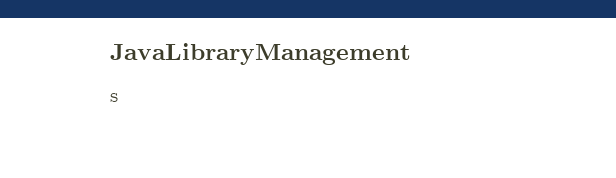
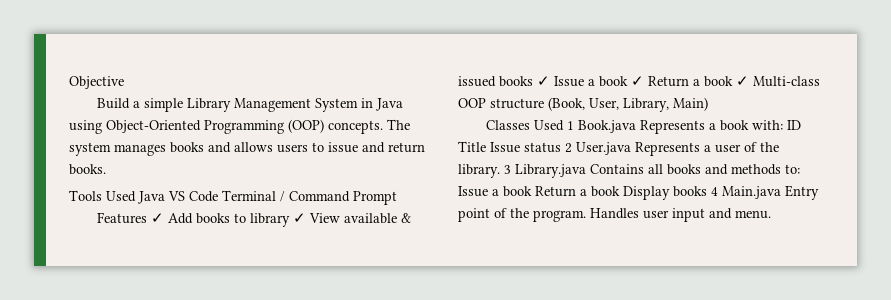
- JavaLibraryManagement
- s
+ Objective
+ Build a simple Library Management System in Java using Object-Oriented Programming (OOP) concepts. The system manages books and allows users to issue and return books.
+ Tools Used Java VS Code Terminal / Command Prompt
+ Features ✓ Add books to library ✓ View available & issued books ✓ Issue a book ✓ Return a book ✓ Multi-class OOP structure (Book, User, Library, Main)
+ Classes Used 1 Book.java Represents a book with: ID Title Issue status 2 User.java Represents a user of the library. 3 Library.java Contains all books and methods to: Issue a book Return a book Display books 4 Main.java Entry point of the program. Handles user input and menu.

